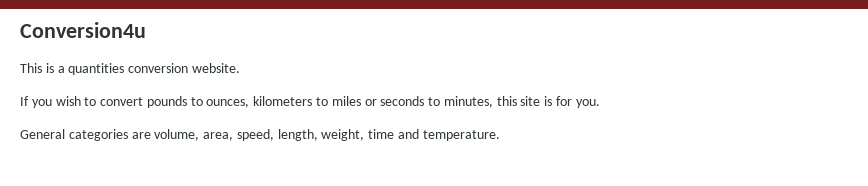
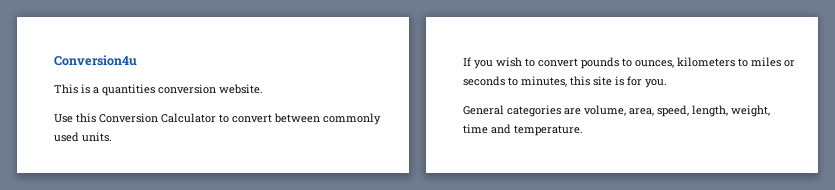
+ Use this Conversion Calculator to convert between commonly used units.

